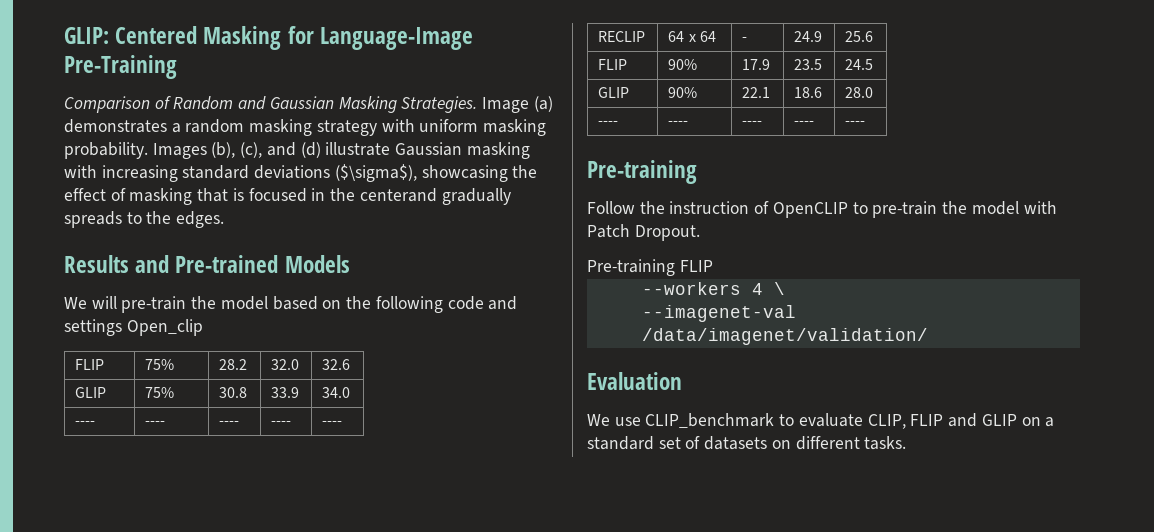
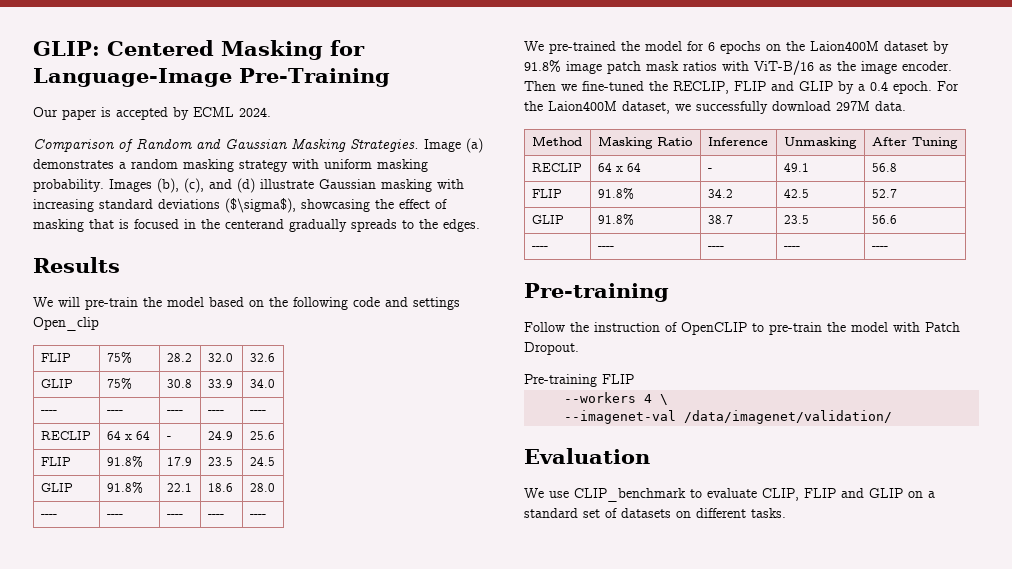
+ Our paper is accepted by ECML 2024.
- Results and Pre-trained Models
+ Results
- FLIP | 90% | 17.9 | 23.5 | 24.5
+ FLIP | 91.8% | 17.9 | 23.5 | 24.5
- GLIP | 90% | 22.1 | 18.6 | 28.0
+ GLIP | 91.8% | 22.1 | 18.6 | 28.0
+ We pre-trained the model for 6 epochs on the Laion400M dataset by 91.8% image patch mask ratios with ViT-B/16 as the image encoder. Then we fine-tuned the RECLIP, FLIP and GLIP by a 0.4 epoch. For the Laion400M dataset, we successfully download 297M data.
+ Method | Masking Ratio | Inference | Unmasking | After Tuning
+ RECLIP | 64 x 64 | - | 49.1 | 56.8
+ FLIP | 91.8% | 34.2 | 42.5 | 52.7
+ GLIP | 91.8% | 38.7 | 23.5 | 56.6
+ ---- | ---- | ---- | ---- | ----

